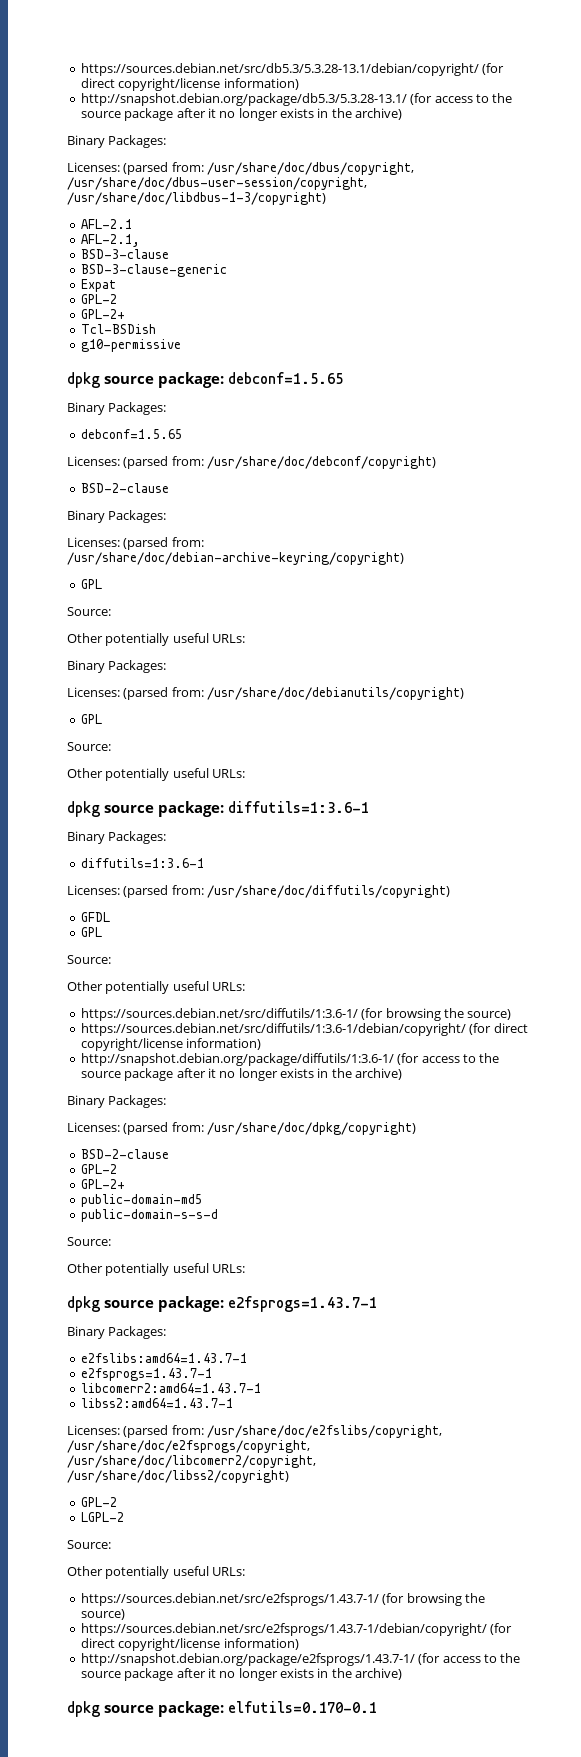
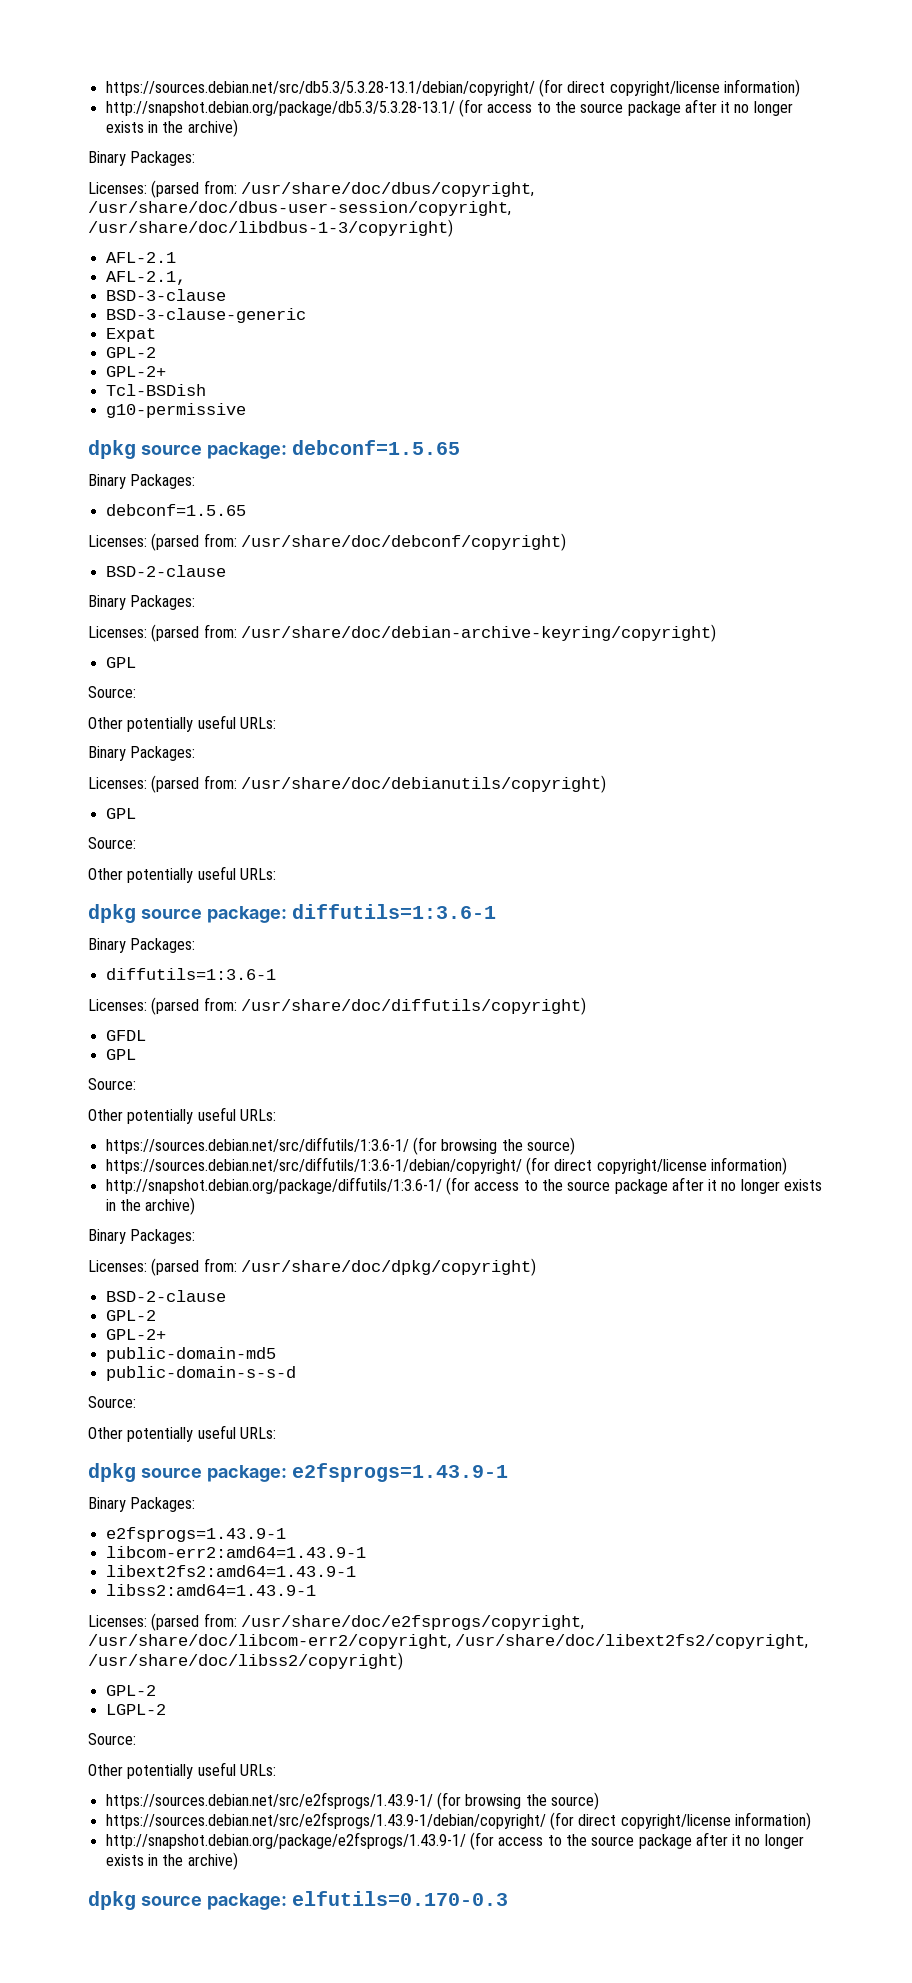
- dpkg source package: e2fsprogs=1.43.7-1
+ dpkg source package: e2fsprogs=1.43.9-1
  Binary Packages:
- e2fslibs:amd64=1.43.7-1
- e2fsprogs=1.43.7-1
- libcomerr2:amd64=1.43.7-1
- libss2:amd64=1.43.7-1
- Licenses: (parsed from: /usr/share/doc/e2fslibs/copyright, /usr/share/doc/e2fsprogs/copyright, /usr/share/doc/libcomerr2/copyright, /usr/share/doc/libss2/copyright)
+ e2fsprogs=1.43.9-1
+ libcom-err2:amd64=1.43.9-1
+ libext2fs2:amd64=1.43.9-1
+ libss2:amd64=1.43.9-1
+ Licenses: (parsed from: /usr/share/doc/e2fsprogs/copyright, /usr/share/doc/libcom-err2/copyright, /usr/share/doc/libext2fs2/copyright, /usr/share/doc/libss2/copyright)
- https://sources.debian.net/src/e2fsprogs/1.43.7-1/ (for browsing the source)
- https://sources.debian.net/src/e2fsprogs/1.43.7-1/debian/copyright/ (for direct copyright/license information)
- http://snapshot.debian.org/package/e2fsprogs/1.43.7-1/ (for access to the source package after it no longer exists in the archive)
+ https://sources.debian.net/src/e2fsprogs/1.43.9-1/ (for browsing the source)
+ https://sources.debian.net/src/e2fsprogs/1.43.9-1/debian/copyright/ (for direct copyright/license information)
+ http://snapshot.debian.org/package/e2fsprogs/1.43.9-1/ (for access to the source package after it no longer exists in the archive)
- dpkg source package: elfutils=0.170-0.1
+ dpkg source package: elfutils=0.170-0.3

